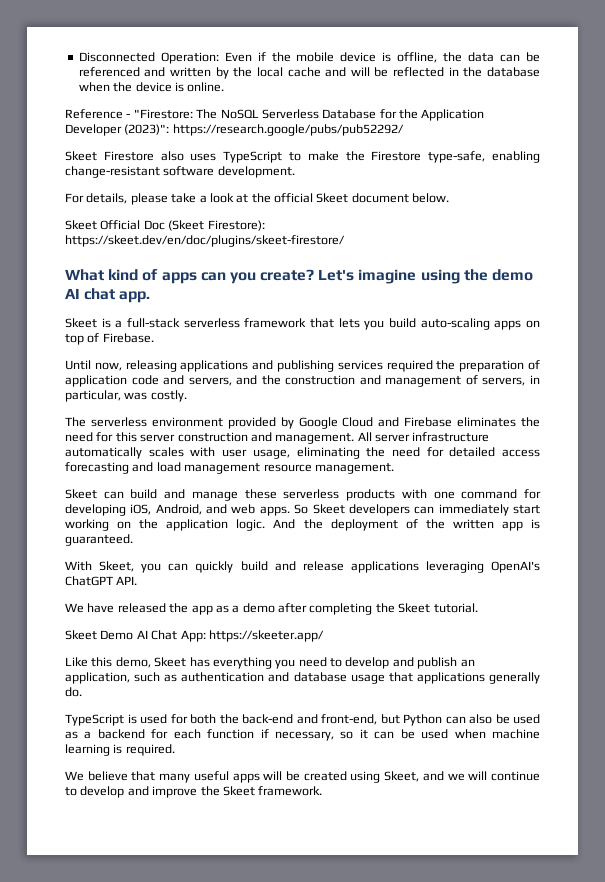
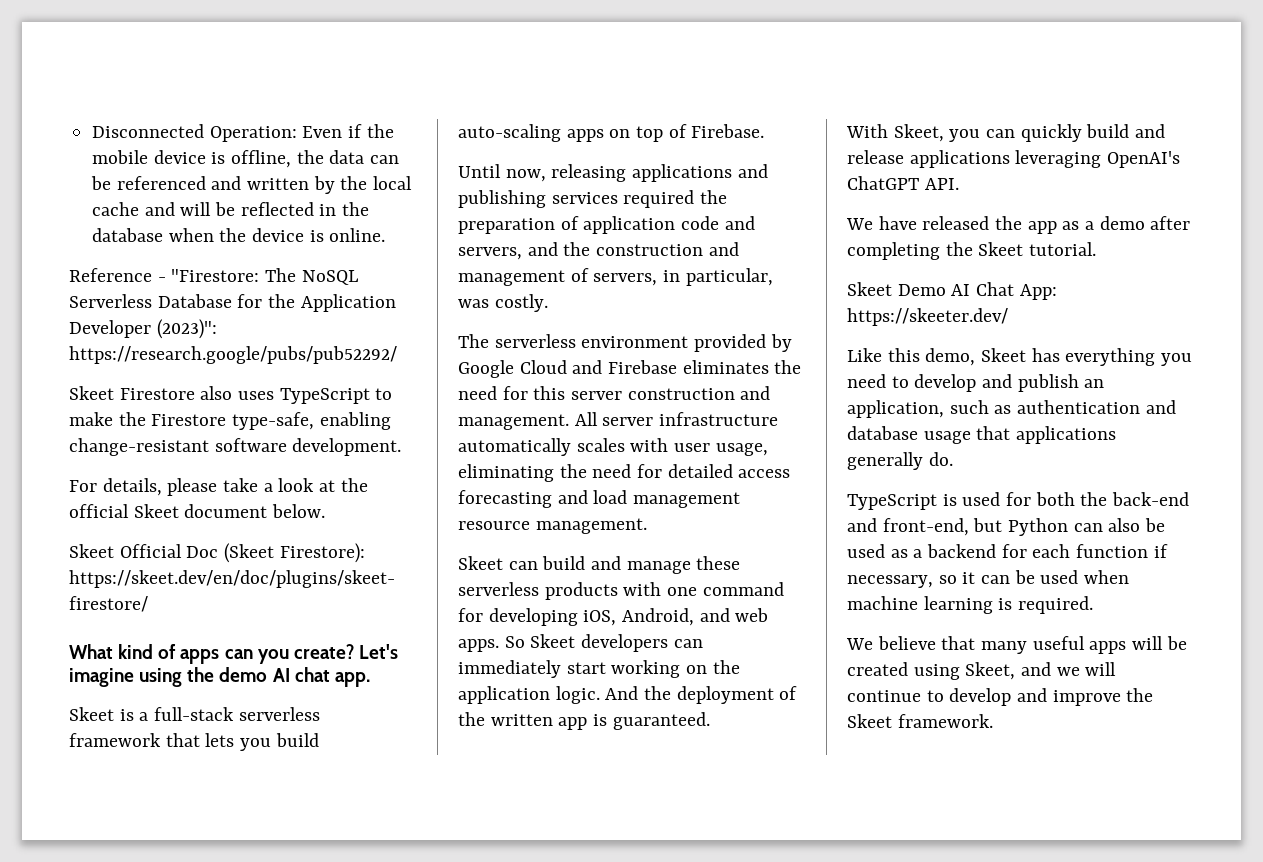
- Skeet Demo AI Chat App: https://skeeter.app/
+ Skeet Demo AI Chat App: https://skeeter.dev/

